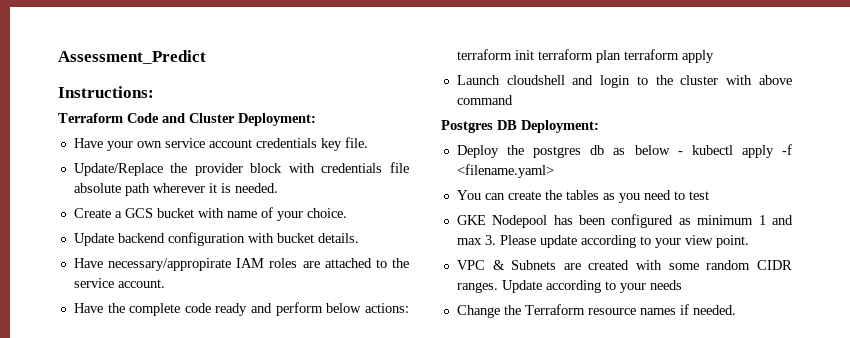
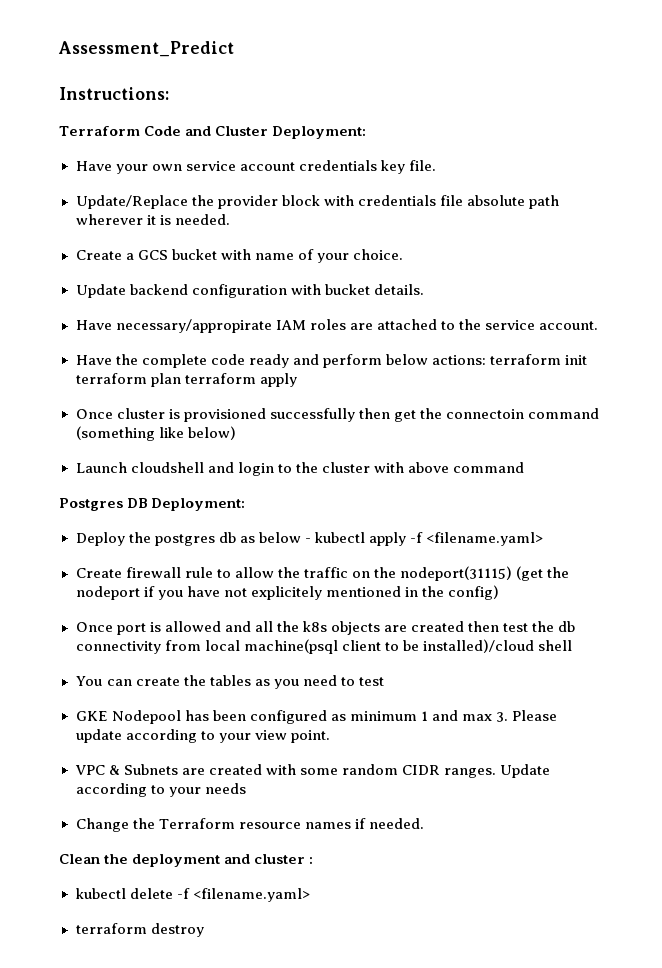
+ Once cluster is provisioned successfully then get the connectoin command (something like below)
+ Create firewall rule to allow the traffic on the nodeport(31115) (get the nodeport if you have not explicitely mentioned in the config)
+ Once port is allowed and all the k8s objects are created then test the db connectivity from local machine(psql client to be installed)/cloud shell
+ Clean the deployment and cluster :
+ kubectl delete -f <filename.yaml>
+ terraform destroy

